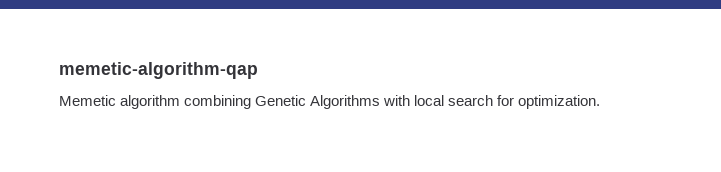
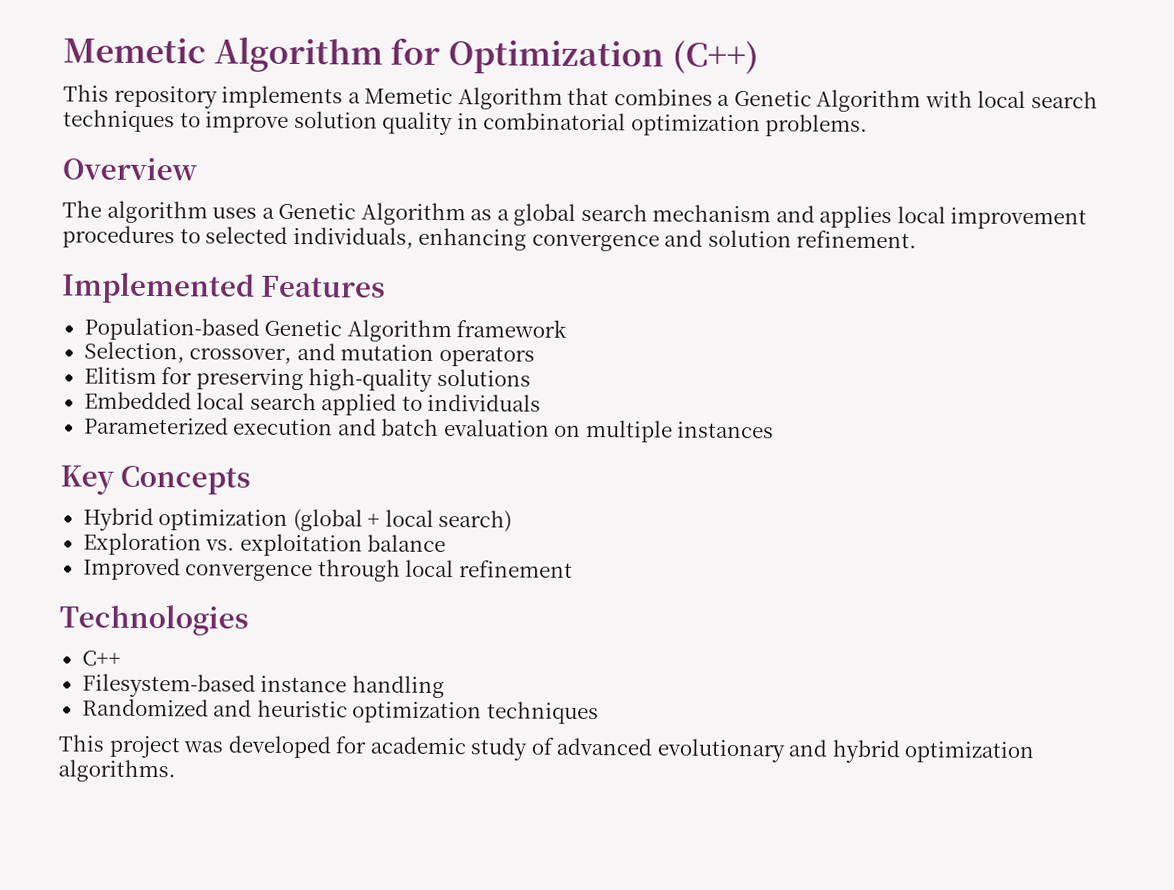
- memetic-algorithm-qap
- Memetic algorithm combining Genetic Algorithms with local search for optimization.
+ Memetic Algorithm for Optimization (C++)
+ This repository implements a Memetic Algorithm that combines a Genetic Algorithm with local search techniques to improve solution quality in combinatorial optimization problems.
+ Overview
+ The algorithm uses a Genetic Algorithm as a global search mechanism and applies local improvement procedures to selected individuals, enhancing convergence and solution refinement.
+ Implemented Features
+ Population-based Genetic Algorithm framework
+ Selection, crossover, and mutation operators
+ Elitism for preserving high-quality solutions
+ Embedded local search applied to individuals
+ Parameterized execution and batch evaluation on multiple instances
+ Key Concepts
+ Hybrid optimization (global + local search)
+ Exploration vs. exploitation balance
+ Improved convergence through local refinement
+ Technologies
+ C++
+ Filesystem-based instance handling
+ Randomized and heuristic optimization techniques
+ This project was developed for academic study of advanced evolutionary and hybrid optimization algorithms.

